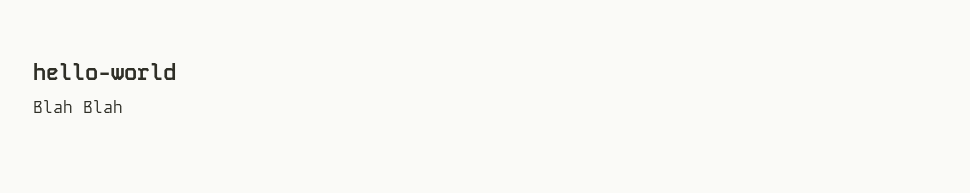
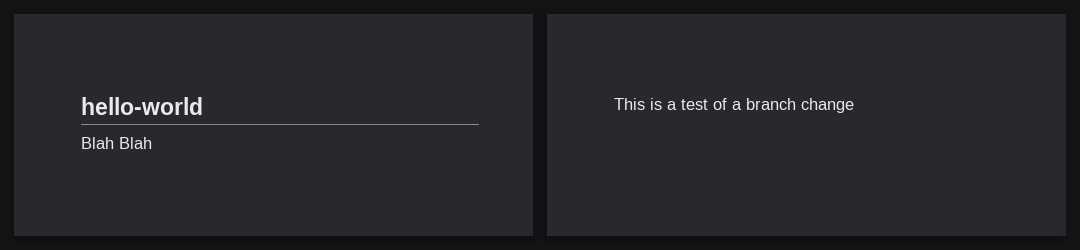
+ This is a test of a branch change

